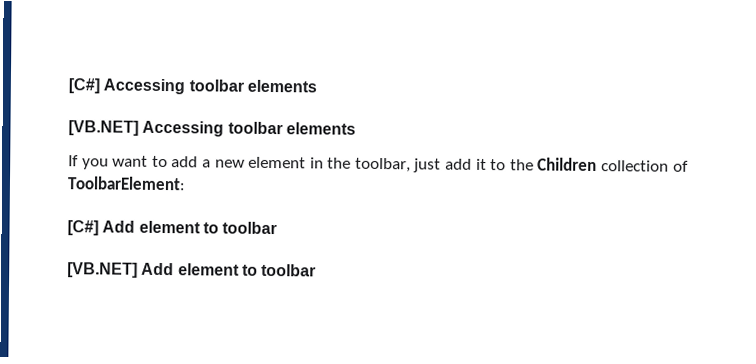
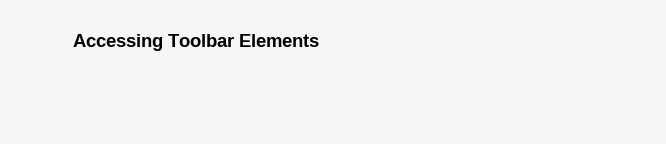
- [C#] Accessing toolbar elements
- [VB.NET] Accessing toolbar elements
- If you want to add a new element in the toolbar, just add it to the Children collection of ToolbarElement:
- [C#] Add element to toolbar
- [VB.NET] Add element to toolbar
+ Accessing Toolbar Elements

